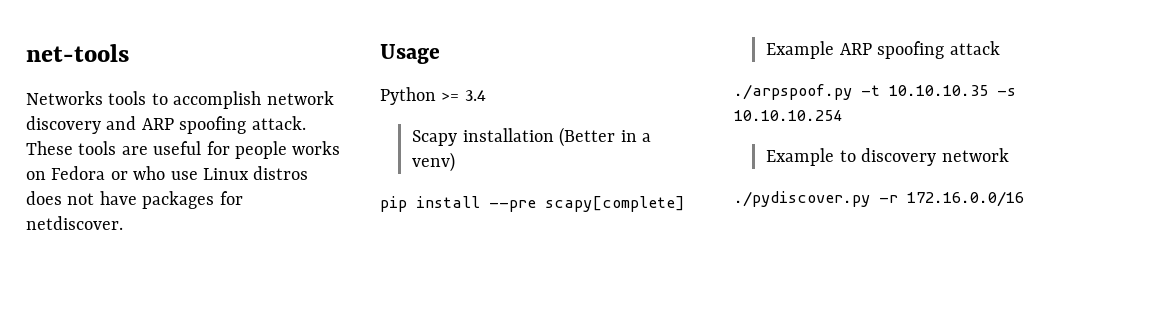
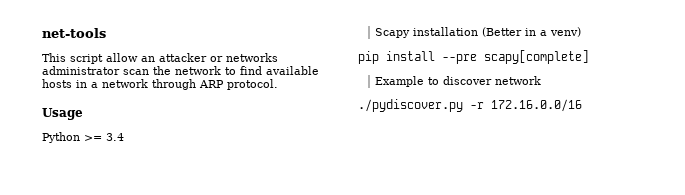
- Networks tools to accomplish network discovery and ARP spoofing attack. These tools are useful for people works on Fedora or who use Linux distros does not have packages for netdiscover.
+ This script allow an attacker or networks administrator scan the network to find available hosts in a network through ARP protocol.
- Example ARP spoofing attack
- ./arpspoof.py -t 10.10.10.35 -s 10.10.10.254
- Example to discovery network
+ Example to discover network

